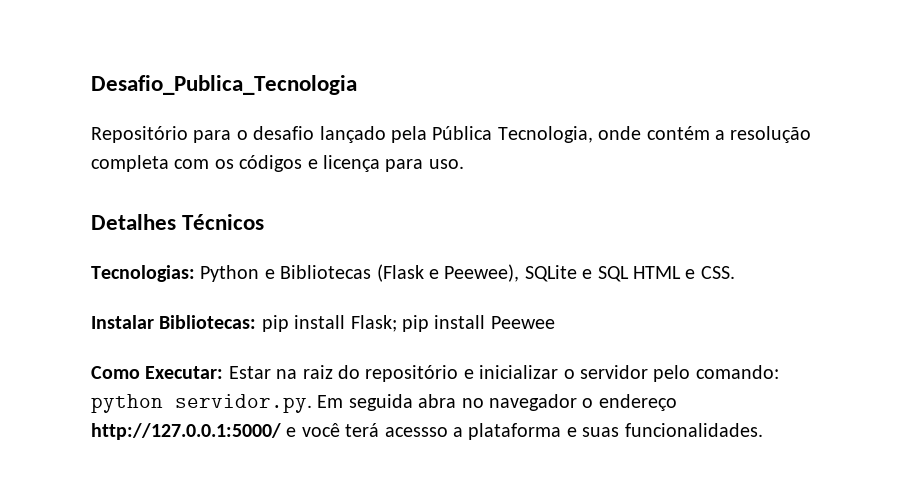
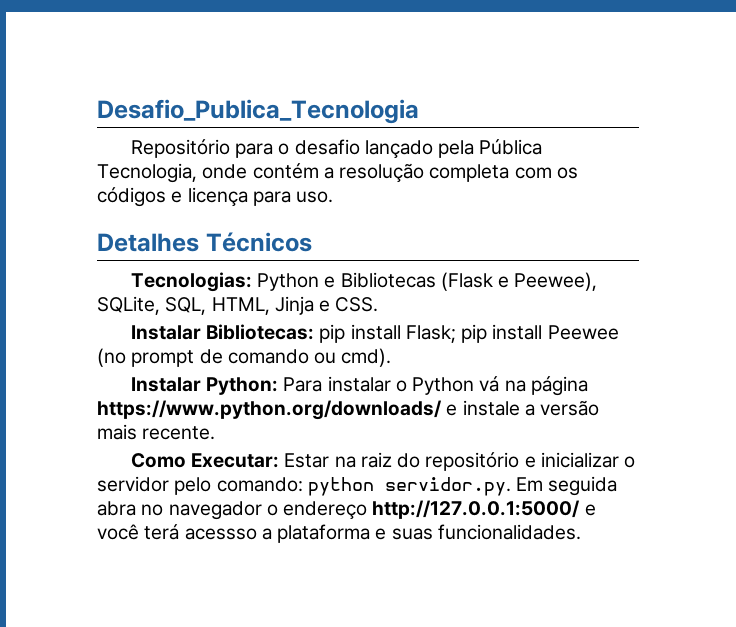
- Tecnologias: Python e Bibliotecas (Flask e Peewee), SQLite e SQL HTML e CSS.
+ Tecnologias: Python e Bibliotecas (Flask e Peewee), SQLite, SQL, HTML, Jinja e CSS.
- Instalar Bibliotecas: pip install Flask; pip install Peewee
+ Instalar Bibliotecas: pip install Flask; pip install Peewee (no prompt de comando ou cmd).
+ Instalar Python: Para instalar o Python vá na página https://www.python.org/downloads/ e instale a versão mais recente.

